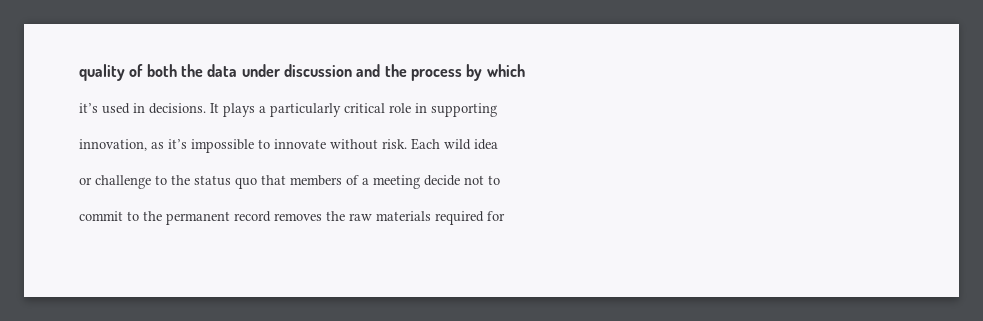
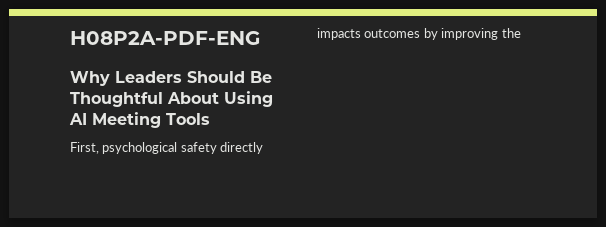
- quality of both the data under discussion and the process by which
- it’s used in decisions. It plays a particularly critical role in supporting
- innovation, as it’s impossible to innovate without risk. Each wild idea
- or challenge to the status quo that members of a meeting decide not to
- commit to the permanent record removes the raw materials required for
+ H08P2A-PDF-ENG
+ Why Leaders Should Be Thoughtful About Using AI Meeting Tools
+ First, psychological safety directly impacts outcomes by improving the

